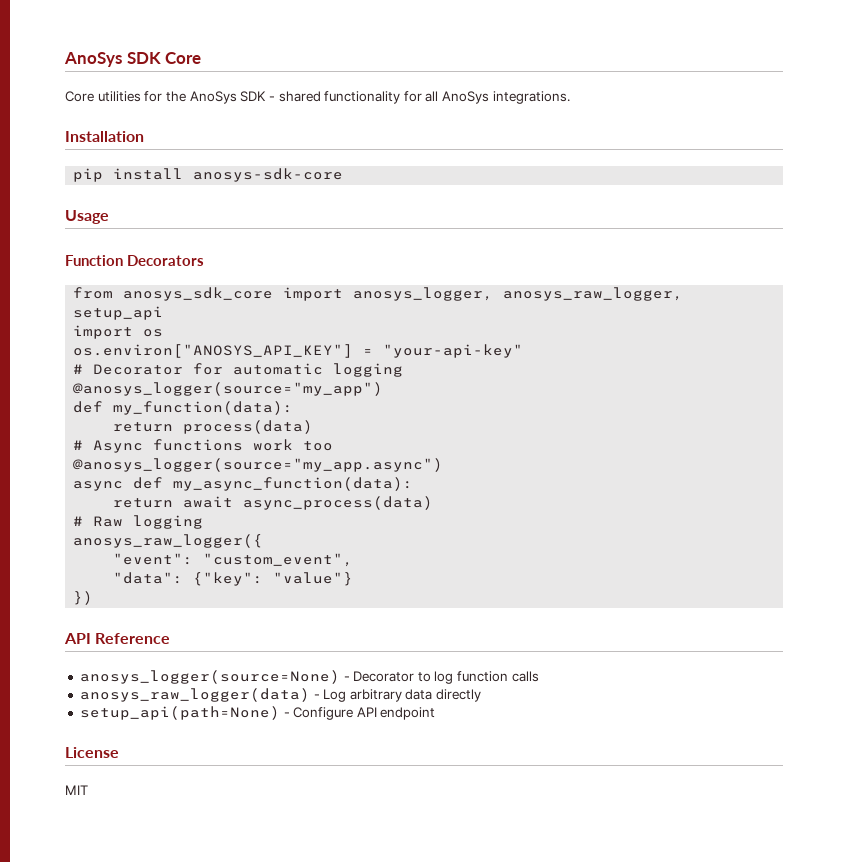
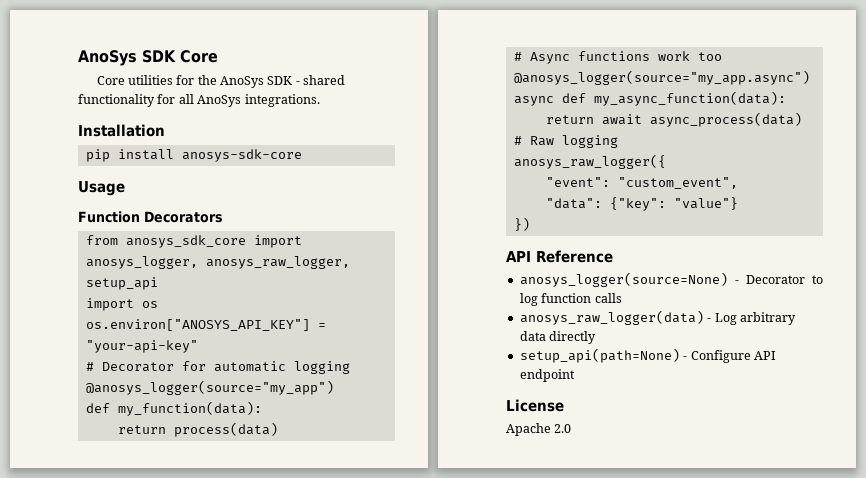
- MIT
+ Apache 2.0

